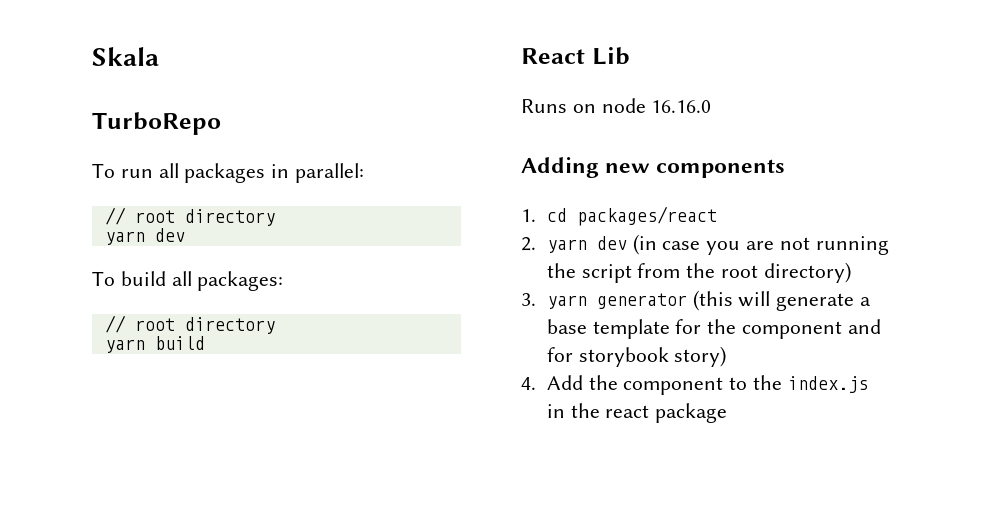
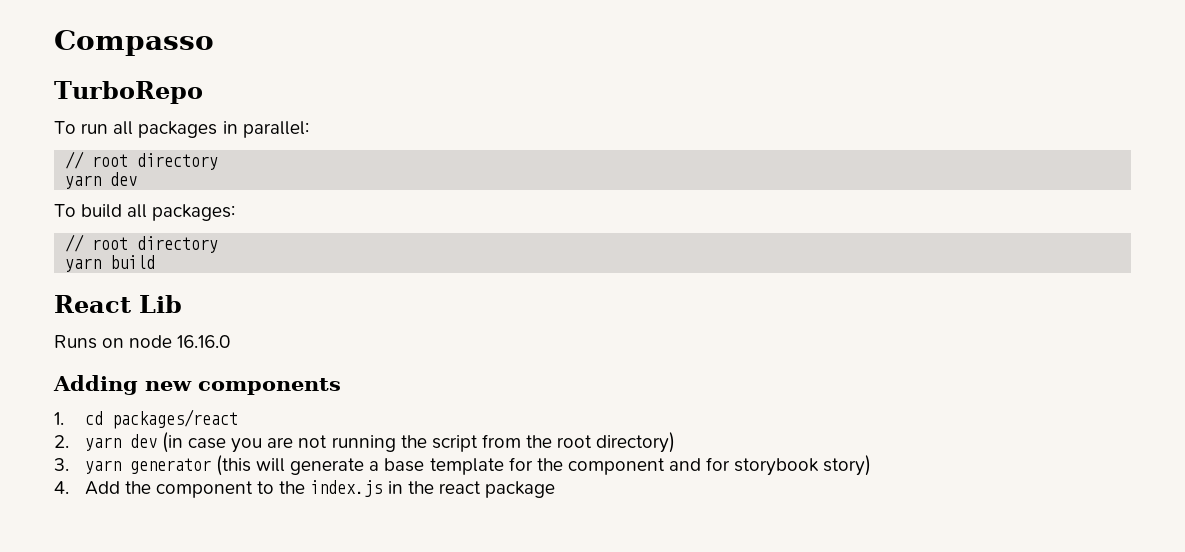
- Skala
+ Compasso

